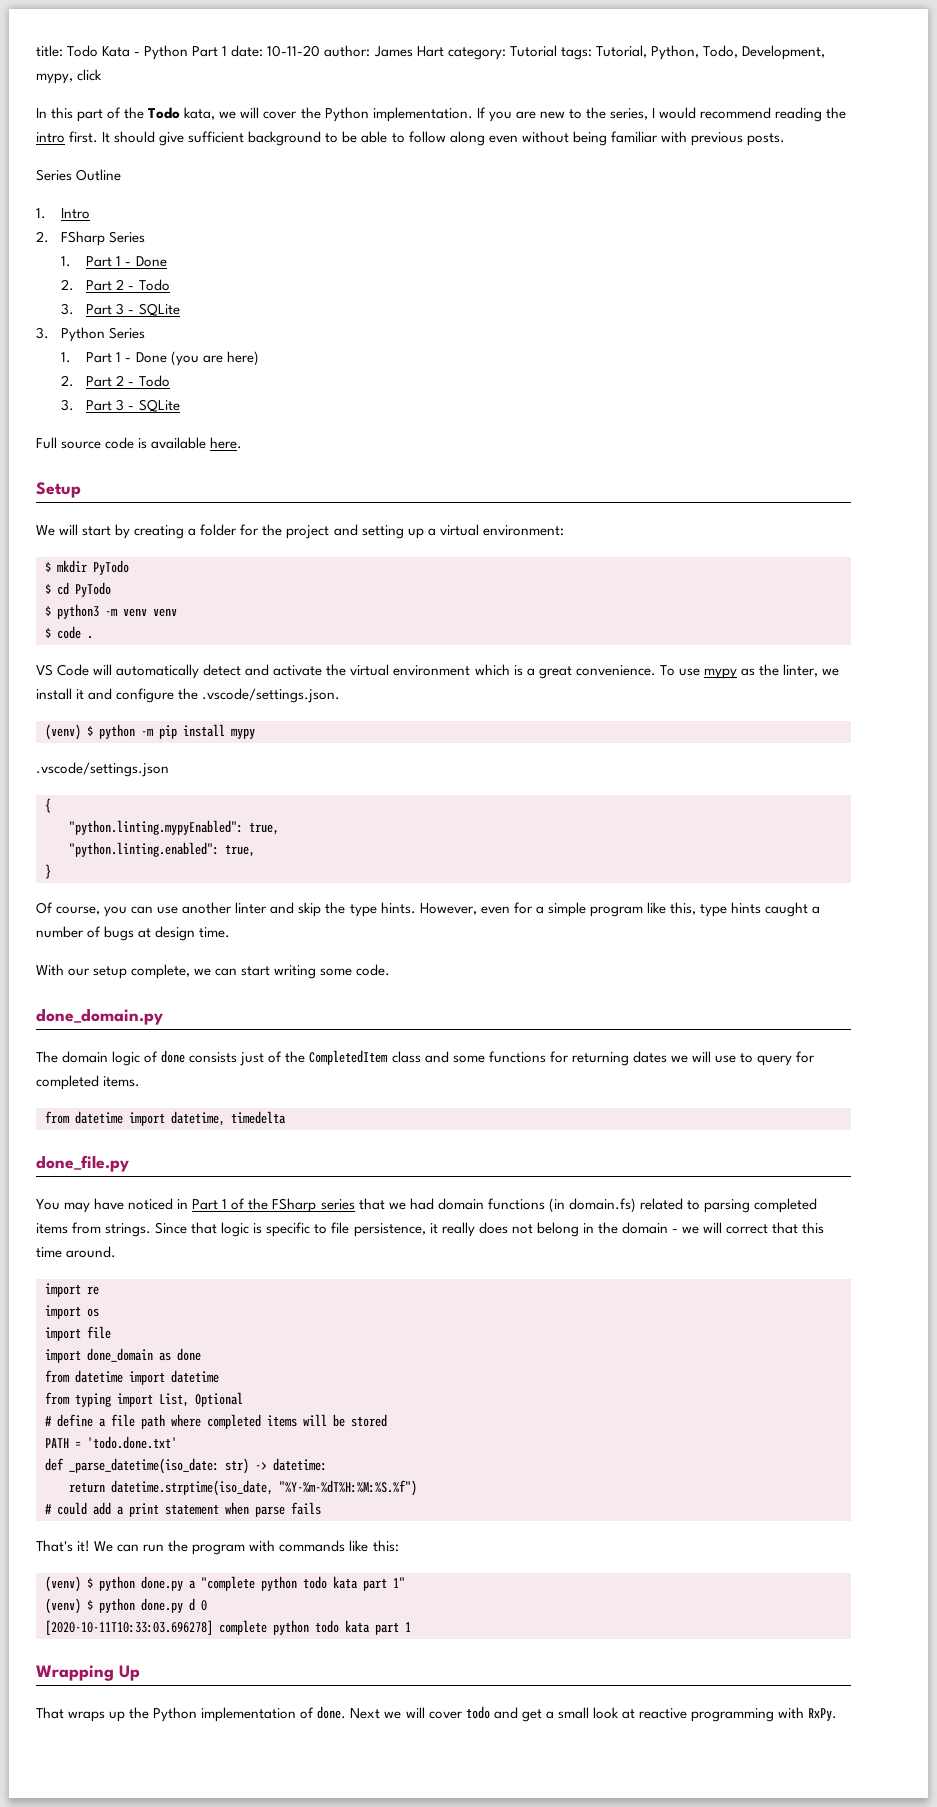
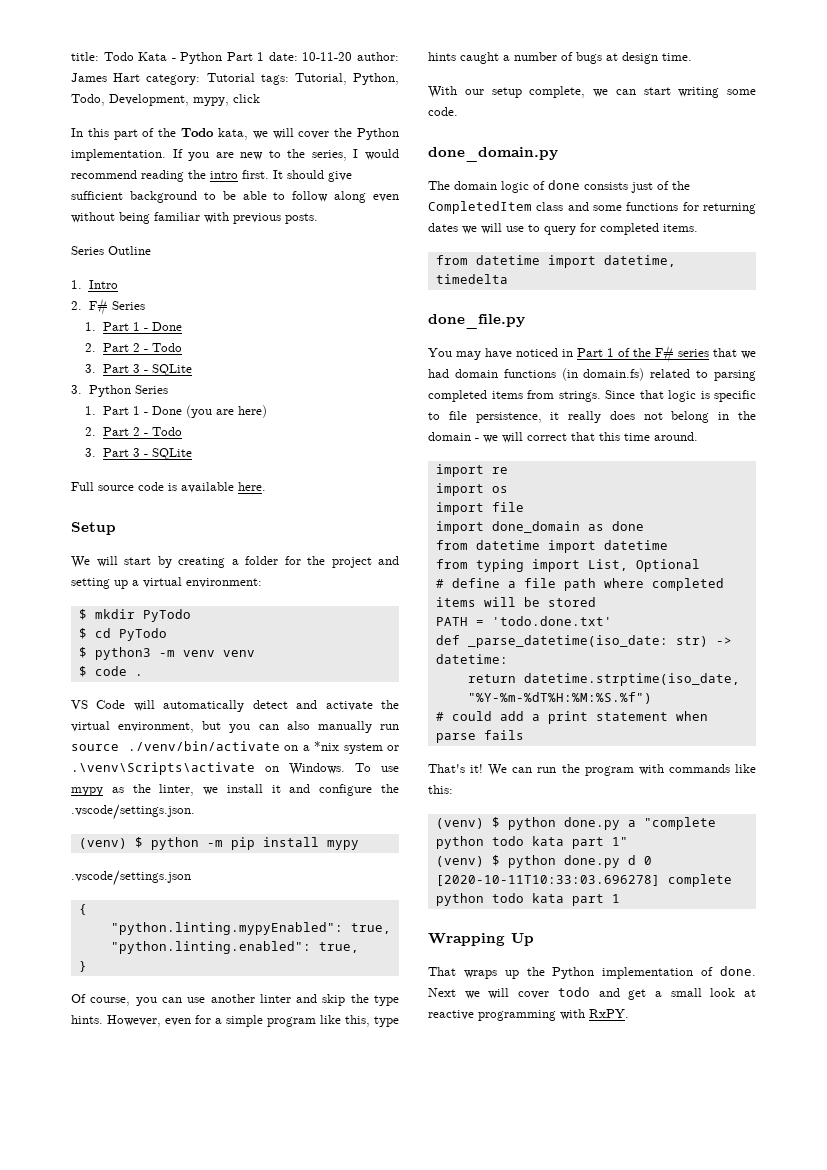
- 2. FSharp Series
+ 2. F# Series
- VS Code will automatically detect and activate the virtual environment which is a great convenience.
+ VS Code will automatically detect and activate the virtual environment, but you can also manually run source ./venv/bin/activate on a *nix system or .\venv\Scripts\activate on Windows.
- You may have noticed in Part 1 of the FSharp series that we had domain functions (in domain.fs) related to parsing completed items from strings.
+ You may have noticed in Part 1 of the F# series that we had domain functions (in domain.fs) related to parsing completed items from strings.
- Next we will cover todo and get a small look at reactive programming with RxPy.
+ Next we will cover todo and get a small look at reactive programming with RxPY.

